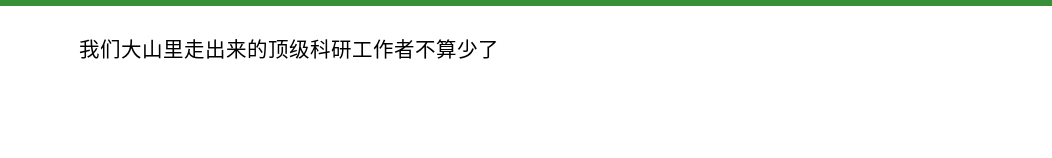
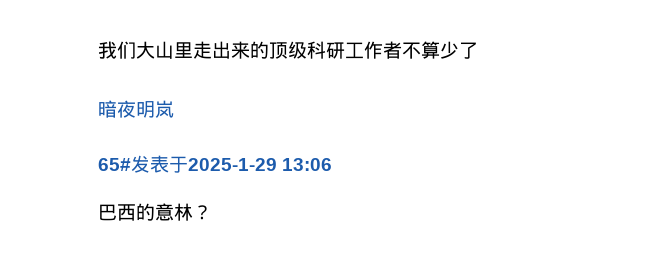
+ 暗夜明岚
+ 65#发表于2025-1-29 13:06
+ 巴西的意林？

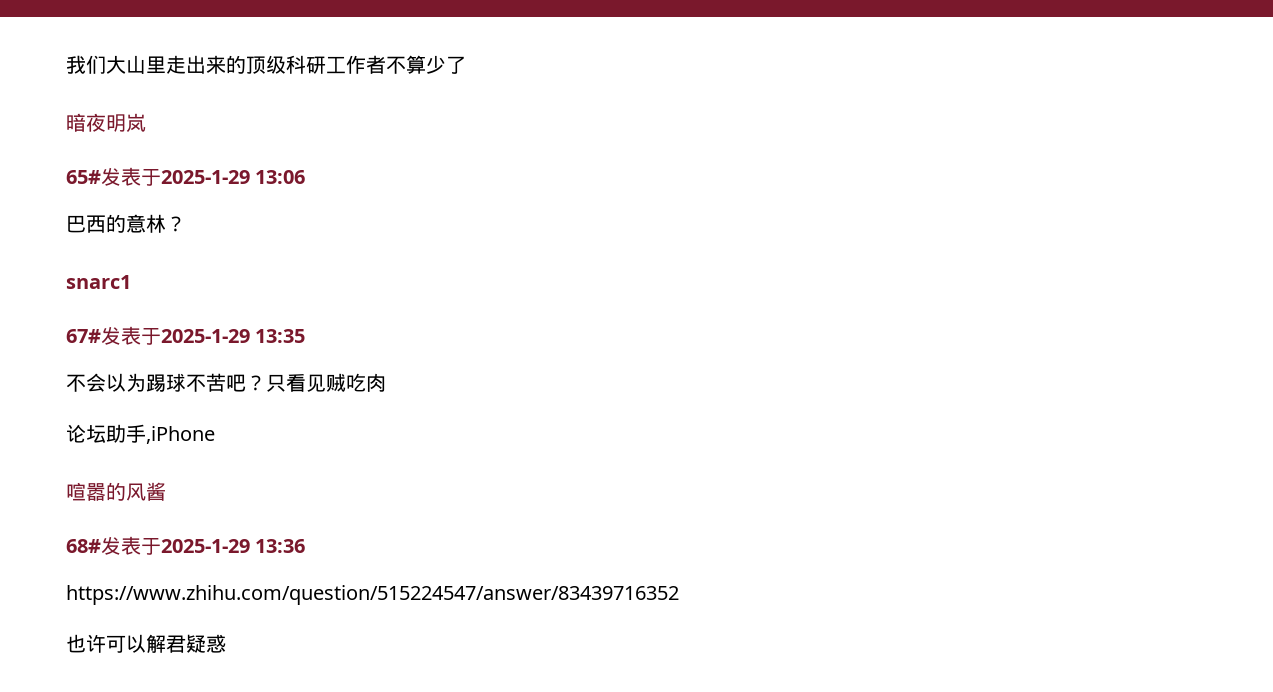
+ snarc1
+ 67#发表于2025-1-29 13:35
+ 不会以为踢球不苦吧？只看见贼吃肉
+ 论坛助手,iPhone
+ 喧嚣的风酱
+ 68#发表于2025-1-29 13:36
+ https://www.zhihu.com/question/515224547/answer/83439716352
+ 也许可以解君疑惑

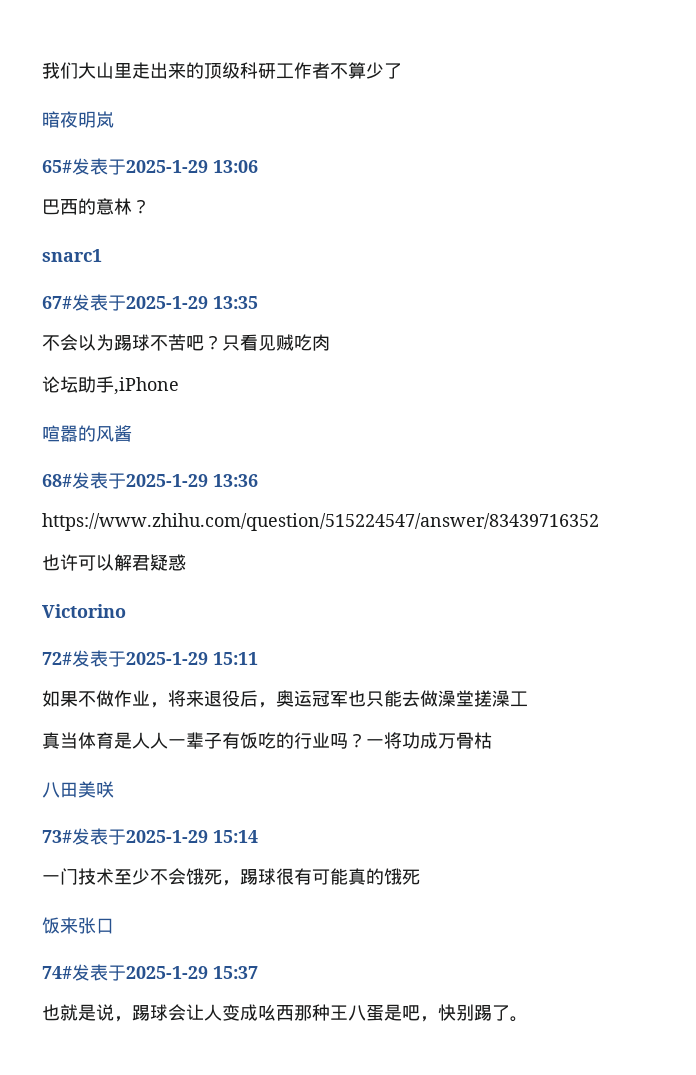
+ Victorino
+ 72#发表于2025-1-29 15:11
+ 如果不做作业，将来退役后，奥运冠军也只能去做澡堂搓澡工
+ 真当体育是人人一辈子有饭吃的行业吗？一将功成万骨枯
+ 八田美咲
+ 73#发表于2025-1-29 15:14
+ 一门技术至少不会饿死，踢球很有可能真的饿死
+ 饭来张口
+ 74#发表于2025-1-29 15:37
+ 也就是说，踢球会让人变成吆西那种王八蛋是吧，快别踢了。

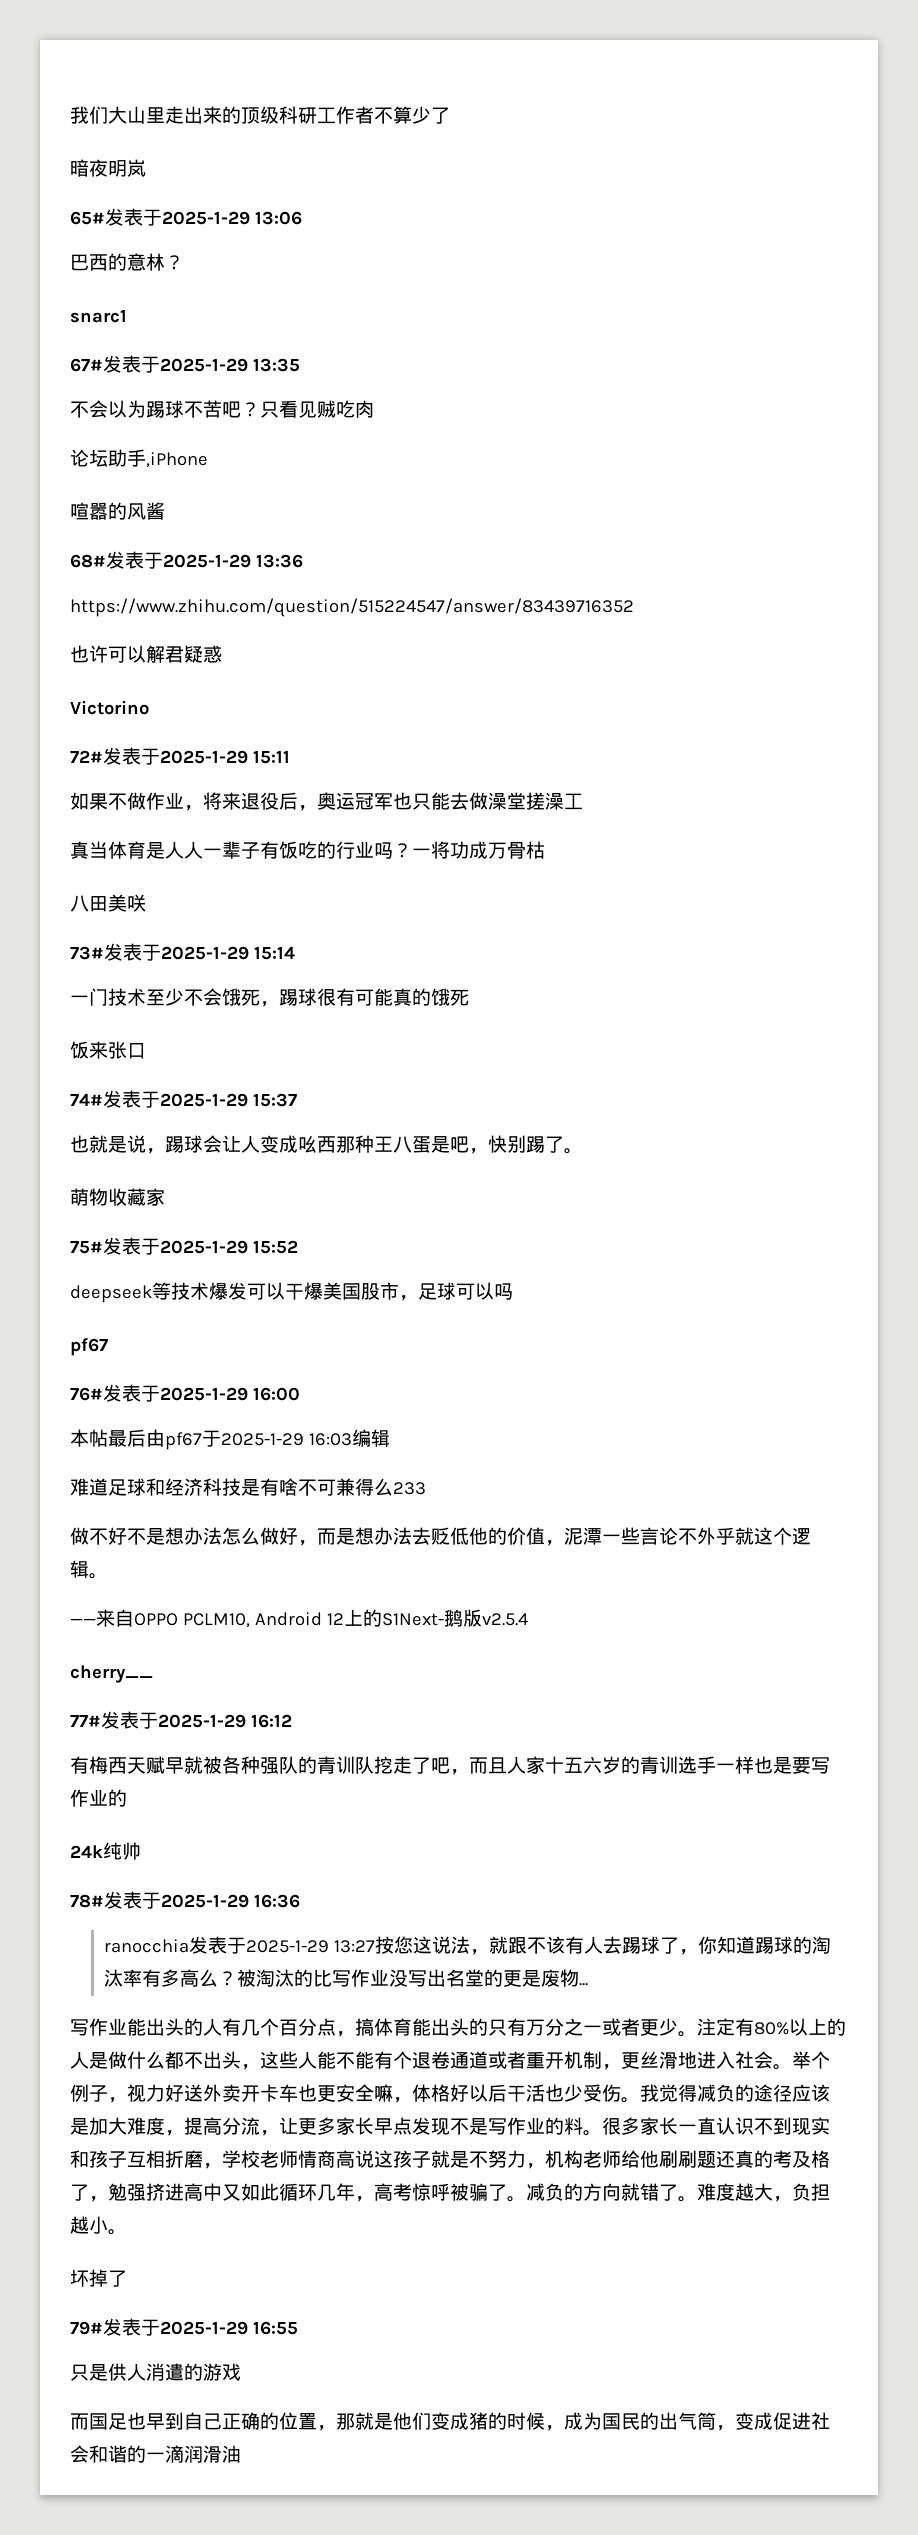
+ 萌物收藏家
+ 75#发表于2025-1-29 15:52
+ deepseek等技术爆发可以干爆美国股市，足球可以吗
+ pf67
+ 76#发表于2025-1-29 16:00
+ 本帖最后由pf67于2025-1-29 16:03编辑
+ 难道足球和经济科技是有啥不可兼得么233
+ 做不好不是想办法怎么做好，而是想办法去贬低他的价值，泥潭一些言论不外乎就这个逻辑。
+ ——来自OPPO PCLM10, Android 12上的S1Next-鹅版v2.5.4
+ cherry__
+ 77#发表于2025-1-29 16:12
+ 有梅西天赋早就被各种强队的青训队挖走了吧，而且人家十五六岁的青训选手一样也是要写作业的
+ 24k纯帅
+ 78#发表于2025-1-29 16:36
+ ranocchia发表于2025-1-29 13:27按您这说法，就跟不该有人去踢球了，你知道踢球的淘汰率有多高么？被淘汰的比写作业没写出名堂的更是废物...
+ 写作业能出头的人有几个百分点，搞体育能出头的只有万分之一或者更少。注定有80%以上的人是做什么都不出头，这些人能不能有个退卷通道或者重开机制，更丝滑地进入社会。举个例子，视力好送外卖开卡车也更安全嘛，体格好以后干活也少受伤。我觉得减负的途径应该是加大难度，提高分流，让更多家长早点发现不是写作业的料。很多家长一直认识不到现实和孩子互相折磨，学校老师情商高说这孩子就是不努力，机构老师给他刷刷题还真的考及格了，勉强挤进高中又如此循环几年，高考惊呼被骗了。减负的方向就错了。难度越大，负担越小。
+ 坏掉了
+ 79#发表于2025-1-29 16:55
+ 只是供人消遣的游戏
+ 而国足也早到自己正确的位置，那就是他们变成猪的时候，成为国民的出气筒，变成促进社会和谐的一滴润滑油

